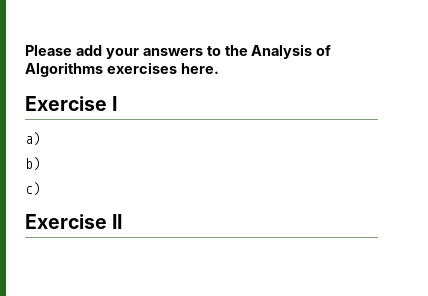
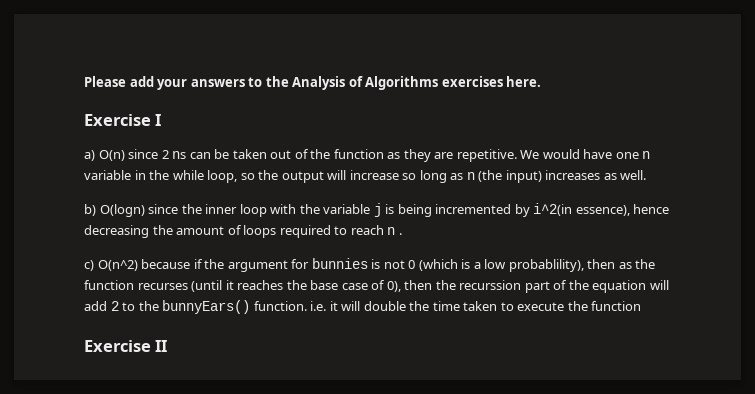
- a)
- b)
- c)
+ a) O(n) since 2 ns can be taken out of the function as they are repetitive. We would have one n variable in the while loop, so the output will increase so long as n (the input) increases as well.
+ b) O(logn) since the inner loop with the variable j is being incremented by i^2(in essence), hence decreasing the amount of loops required to reach n .
+ c) O(n^2) because if the argument for bunnies is not 0 (which is a low probablility), then as the function recurses (until it reaches the base case of 0), then the recurssion part of the equation will add 2 to the bunnyEars() function. i.e. it will double the time taken to execute the function

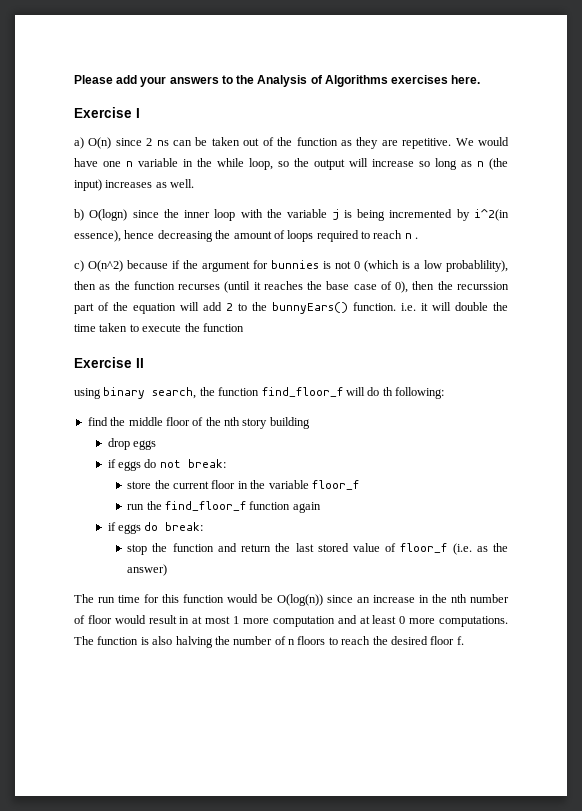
+ using binary search, the function find_floor_f will do th following:
+ find the middle floor of the nth story building
+ drop eggs
+ if eggs do not break:
+ store the current floor in the variable floor_f
+ run the find_floor_f function again
+ if eggs do break:
+ stop the function and return the last stored value of floor_f (i.e. as the answer)
+ The run time for this function would be O(log(n)) since an increase in the nth number of floor would result in at most 1 more computation and at least 0 more computations. The function is also halving the number of n floors to reach the desired floor f.

